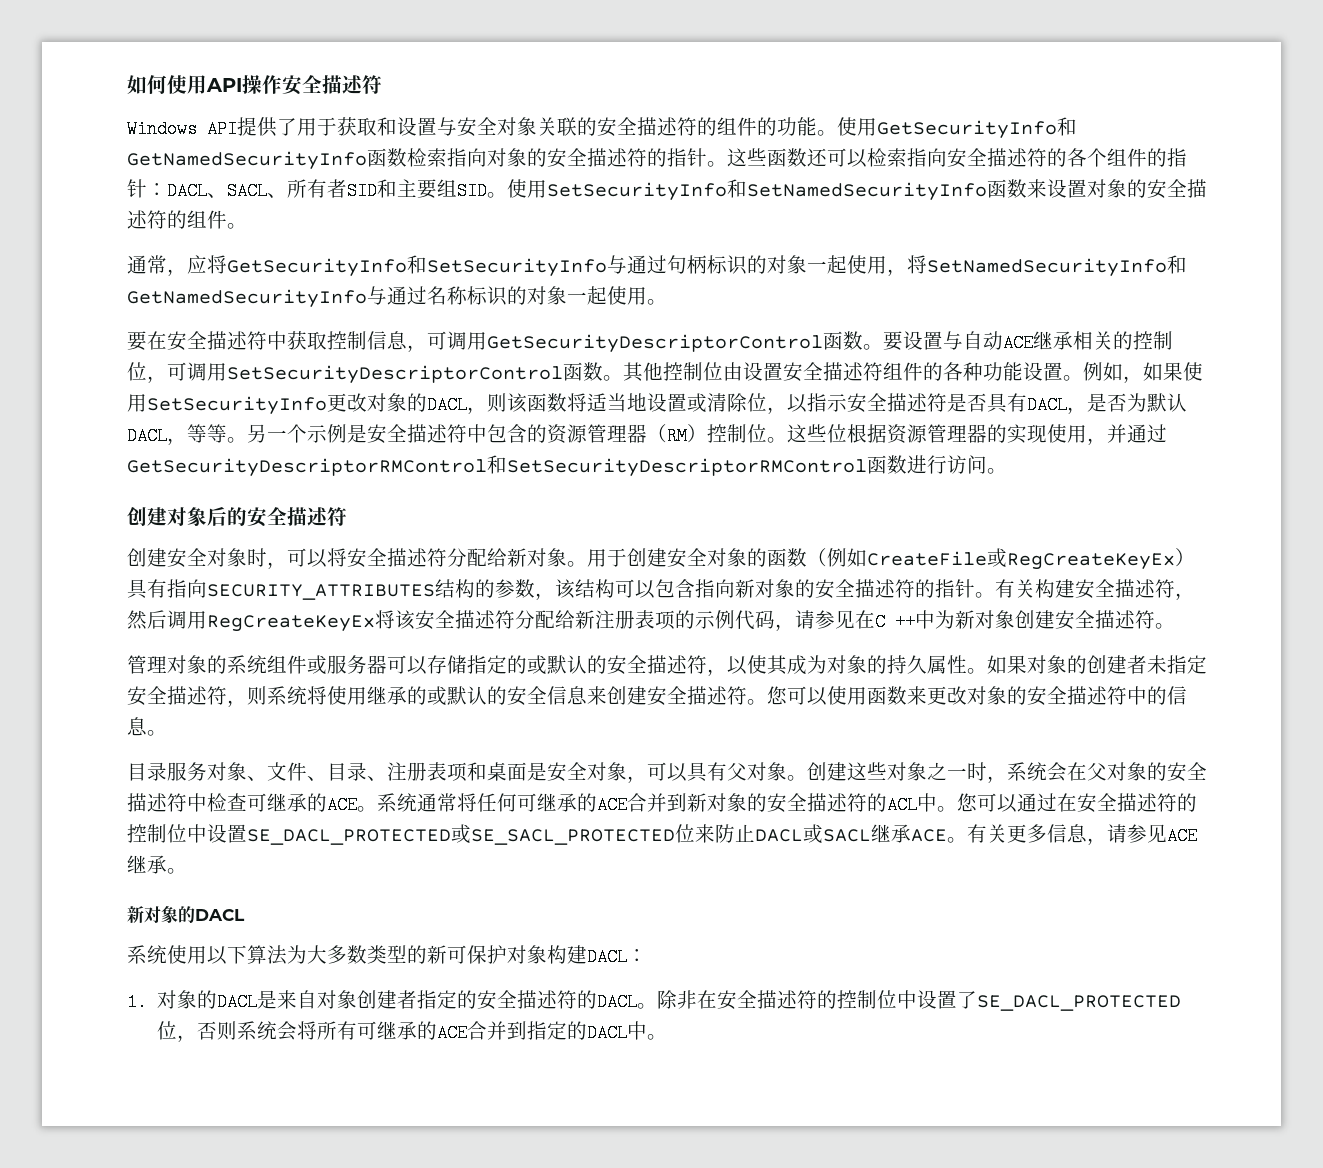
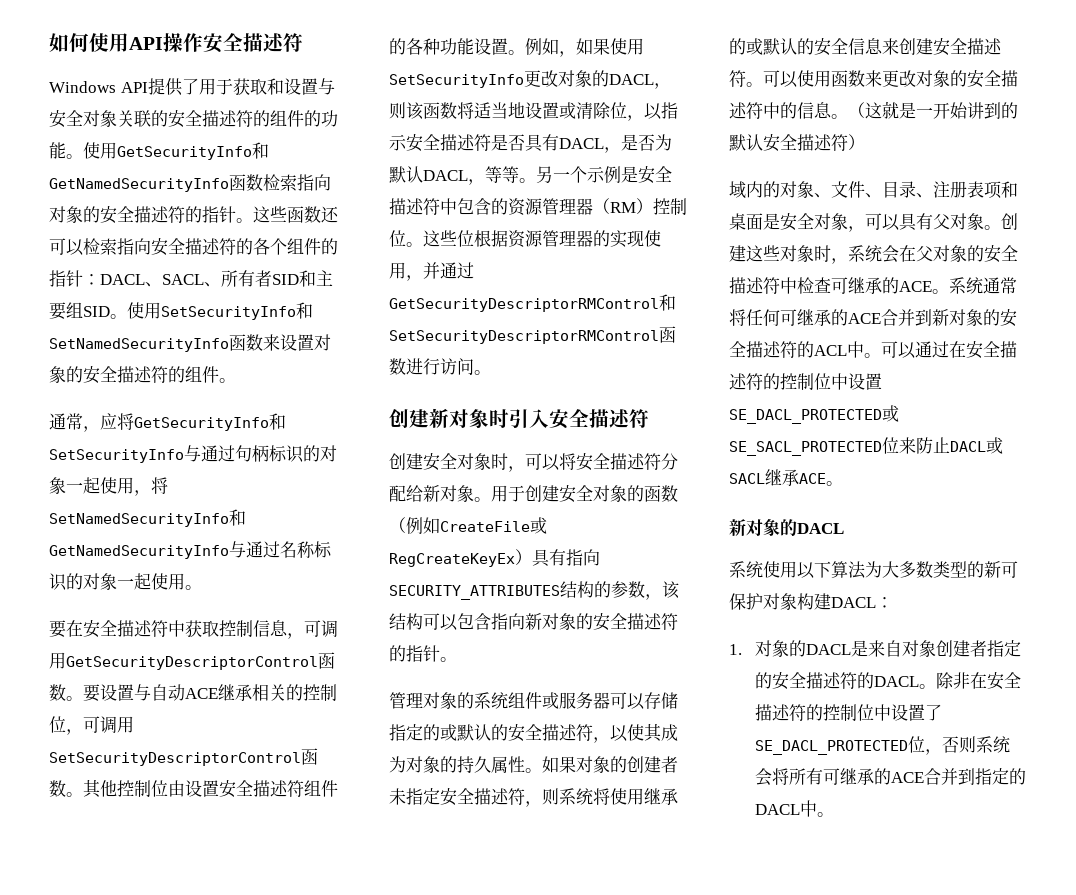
- 创建对象后的安全描述符
+ 创建新对象时引入安全描述符
- 有关构建安全描述符，然后调用RegCreateKeyEx将该安全描述符分配给新注册表项的示例代码，请参见在C ++中为新对象创建安全描述符。
- 您可以使用函数来更改对象的安全描述符中的信息。
- 目录服务对象、文件、目录、注册表项和桌面是安全对象，可以具有父对象。
+ 可以使用函数来更改对象的安全描述符中的信息。（这就是一开始讲到的默认安全描述符）
+ 域内的对象、文件、目录、注册表项和桌面是安全对象，可以具有父对象。
- 创建这些对象之一时，系统会在父对象的安全描述符中检查可继承的ACE。
+ 创建这些对象时，系统会在父对象的安全描述符中检查可继承的ACE。
- 您可以通过在安全描述符的控制位中设置SE_DACL_PROTECTED或SE_SACL_PROTECTED位来防止DACL或SACL继承ACE。有关更多信息，请参见ACE继承。
+ 可以通过在安全描述符的控制位中设置SE_DACL_PROTECTED或SE_SACL_PROTECTED位来防止DACL或SACL继承ACE。

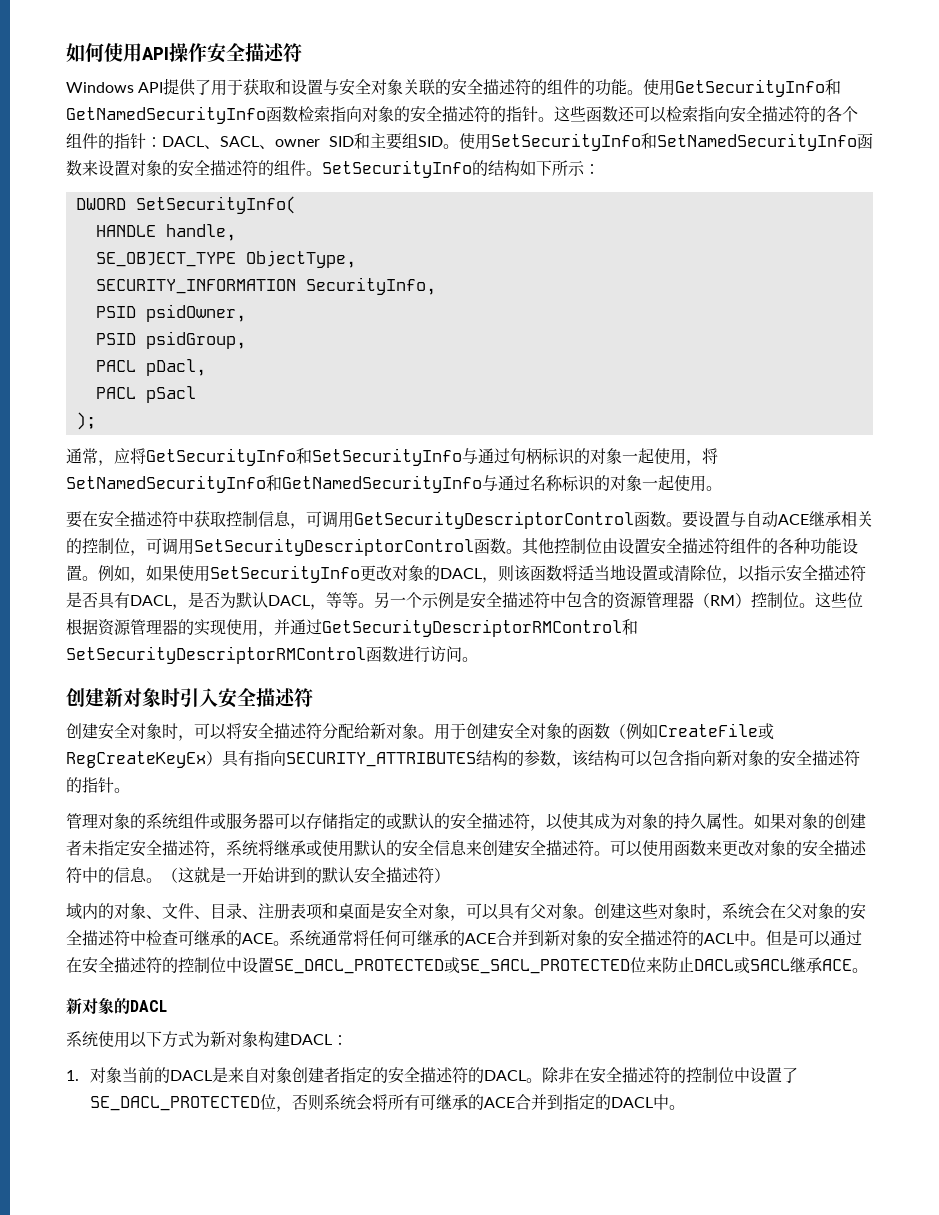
- 这些函数还可以检索指向安全描述符的各个组件的指针：DACL、SACL、所有者SID和主要组SID。
+ 这些函数还可以检索指向安全描述符的各个组件的指针：DACL、SACL、owner SID和主要组SID。
+ SetSecurityInfo的结构如下所示：
+ DWORD SetSecurityInfo(
+ HANDLE handle,
+ SE_OBJECT_TYPE ObjectType,
+ SECURITY_INFORMATION SecurityInfo,
+ PSID psidOwner,
+ PSID psidGroup,
+ PACL pDacl,
+ PACL pSacl
+ );
- 如果对象的创建者未指定安全描述符，则系统将使用继承的或默认的安全信息来创建安全描述符。
+ 如果对象的创建者未指定安全描述符，系统将继承或使用默认的安全信息来创建安全描述符。
- 可以通过在安全描述符的控制位中设置SE_DACL_PROTECTED或SE_SACL_PROTECTED位来防止DACL或SACL继承ACE。
+ 但是可以通过在安全描述符的控制位中设置SE_DACL_PROTECTED或SE_SACL_PROTECTED位来防止DACL或SACL继承ACE。
- 系统使用以下算法为大多数类型的新可保护对象构建DACL：
+ 系统使用以下方式为新对象构建DACL：
- 1.对象的DACL是来自对象创建者指定的安全描述符的DACL。
+ 1.对象当前的DACL是来自对象创建者指定的安全描述符的DACL。

